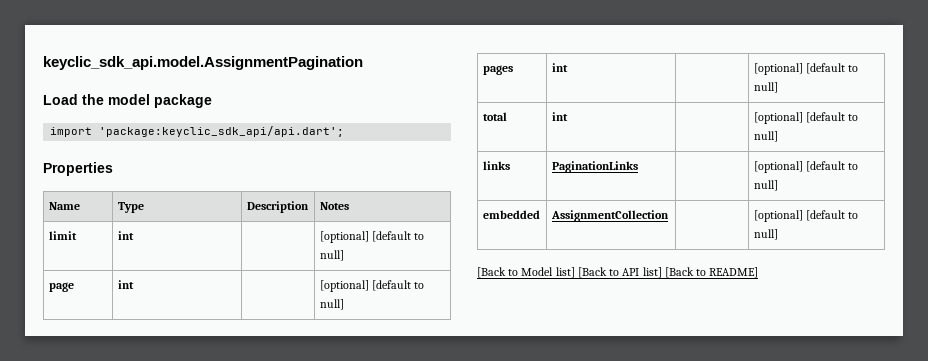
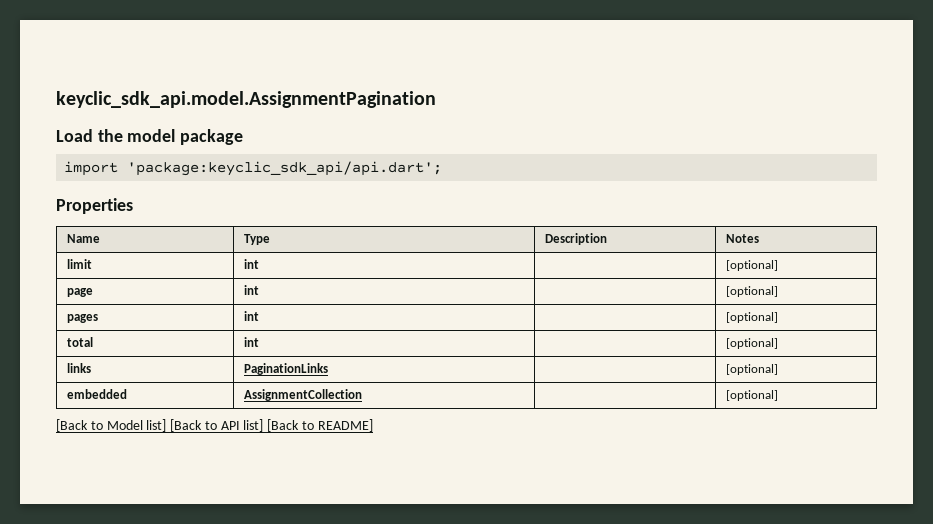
- limit | int | | [optional] [default to null]
+ limit | int | | [optional]
- page | int | | [optional] [default to null]
+ page | int | | [optional]
- pages | int | | [optional] [default to null]
+ pages | int | | [optional]
- total | int | | [optional] [default to null]
+ total | int | | [optional]
- links | PaginationLinks | | [optional] [default to null]
+ links | PaginationLinks | | [optional]
- embedded | AssignmentCollection | | [optional] [default to null]
+ embedded | AssignmentCollection | | [optional]

